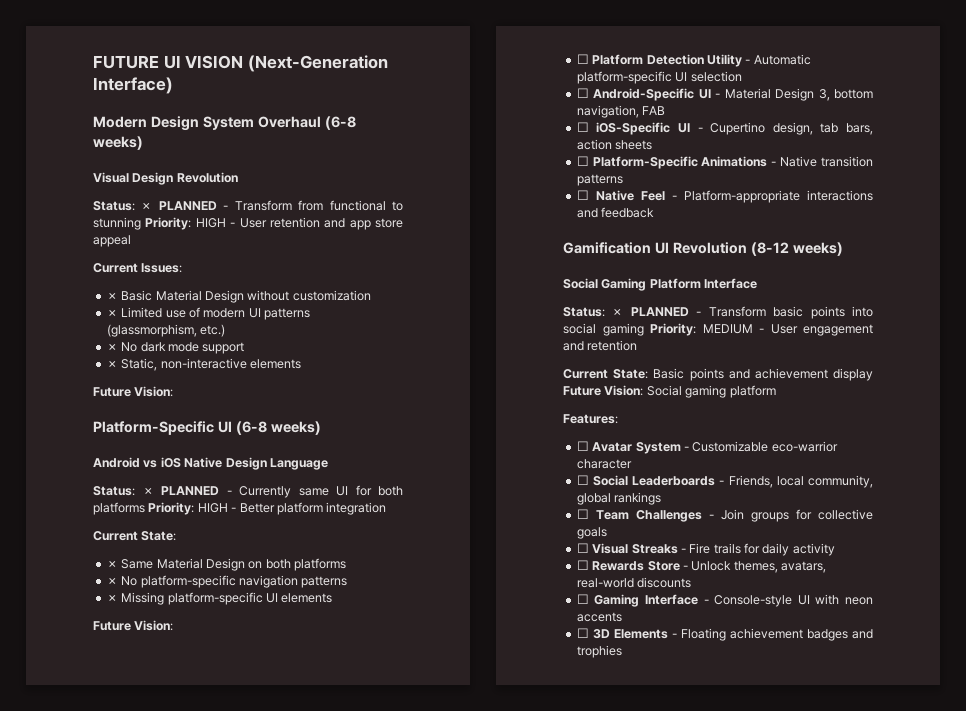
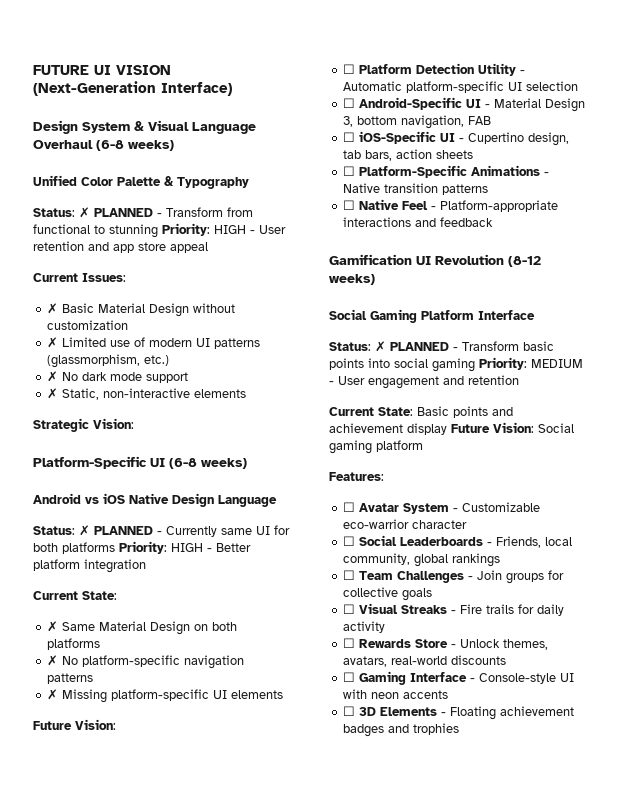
- Modern Design System Overhaul (6-8 weeks)
+ Design System & Visual Language Overhaul (6-8 weeks)
- Visual Design Revolution
+ Unified Color Palette & Typography
  ✗ Static, non-interactive elements
- Future Vision:
+ Strategic Vision:

